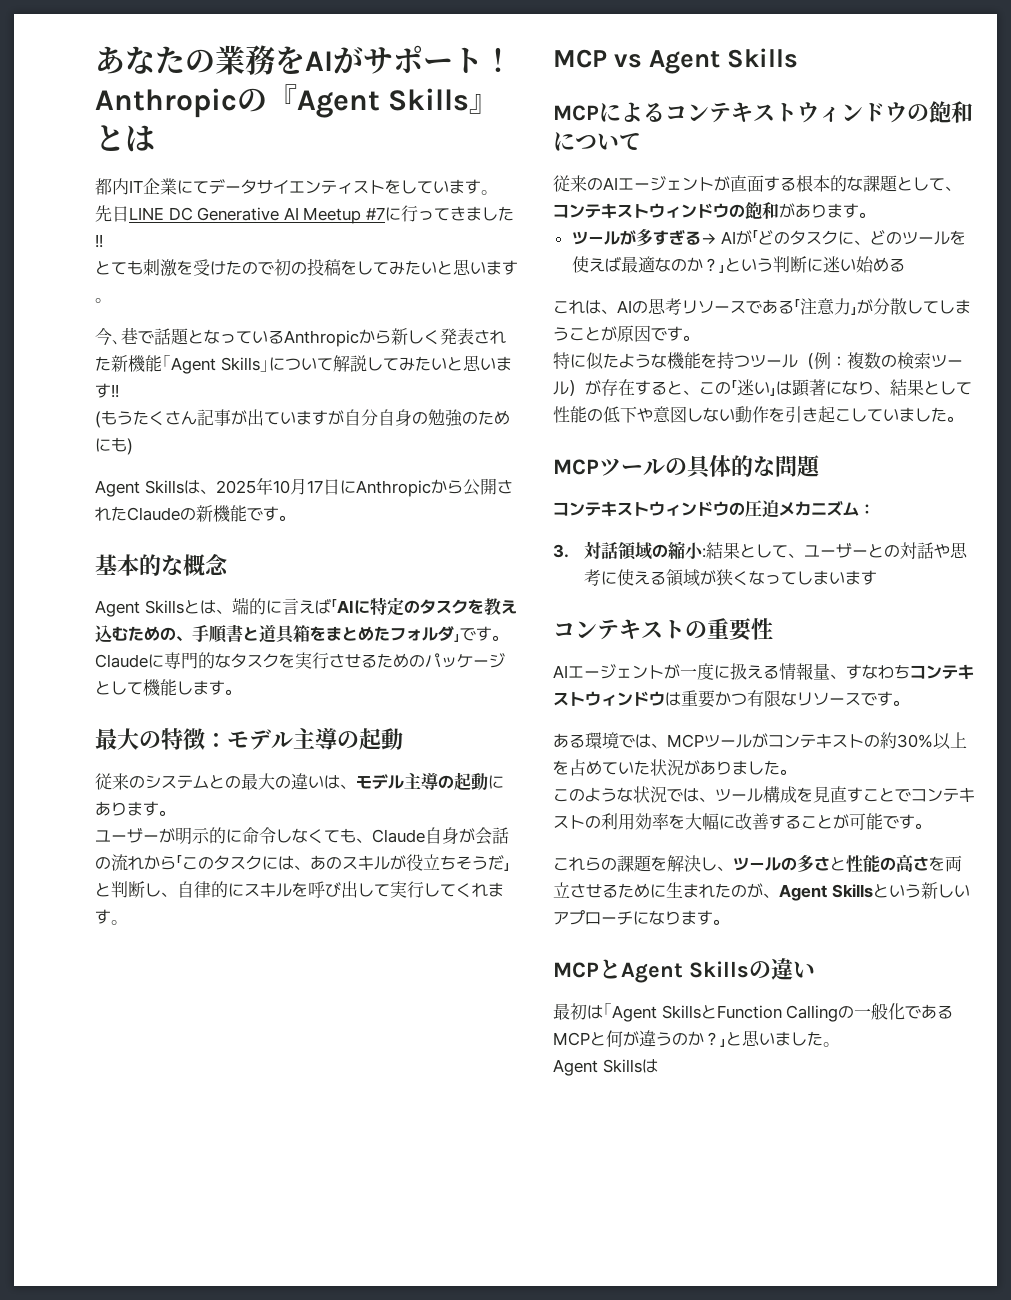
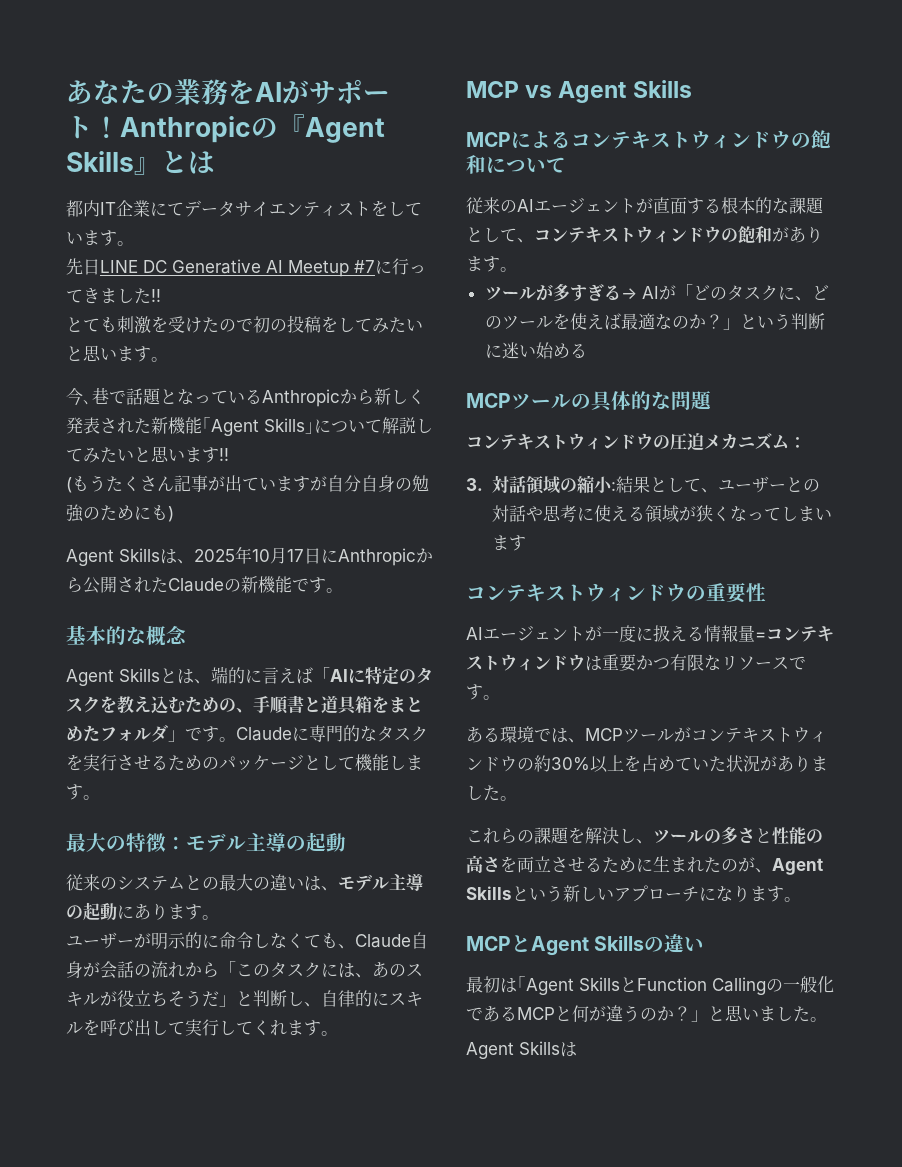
- これは、AIの思考リソースである「注意力」が分散してしまうことが原因です。
- 特に似たような機能を持つツール（例：複数の検索ツール）が存在すると、この「迷い」は顕著になり、結果として性能の低下や意図しない動作を引き起こしていました。
- コンテキストの重要性
+ コンテキストウィンドウの重要性
- AIエージェントが一度に扱える情報量、すなわちコンテキストウィンドウは重要かつ有限なリソースです。
+ AIエージェントが一度に扱える情報量=コンテキストウィンドウは重要かつ有限なリソースです。
- ある環境では、MCPツールがコンテキストの約30%以上を占めていた状況がありました。
+ ある環境では、MCPツールがコンテキストウィンドウの約30%以上を占めていた状況がありました。
- このような状況では、ツール構成を見直すことでコンテキストの利用効率を大幅に改善することが可能です。

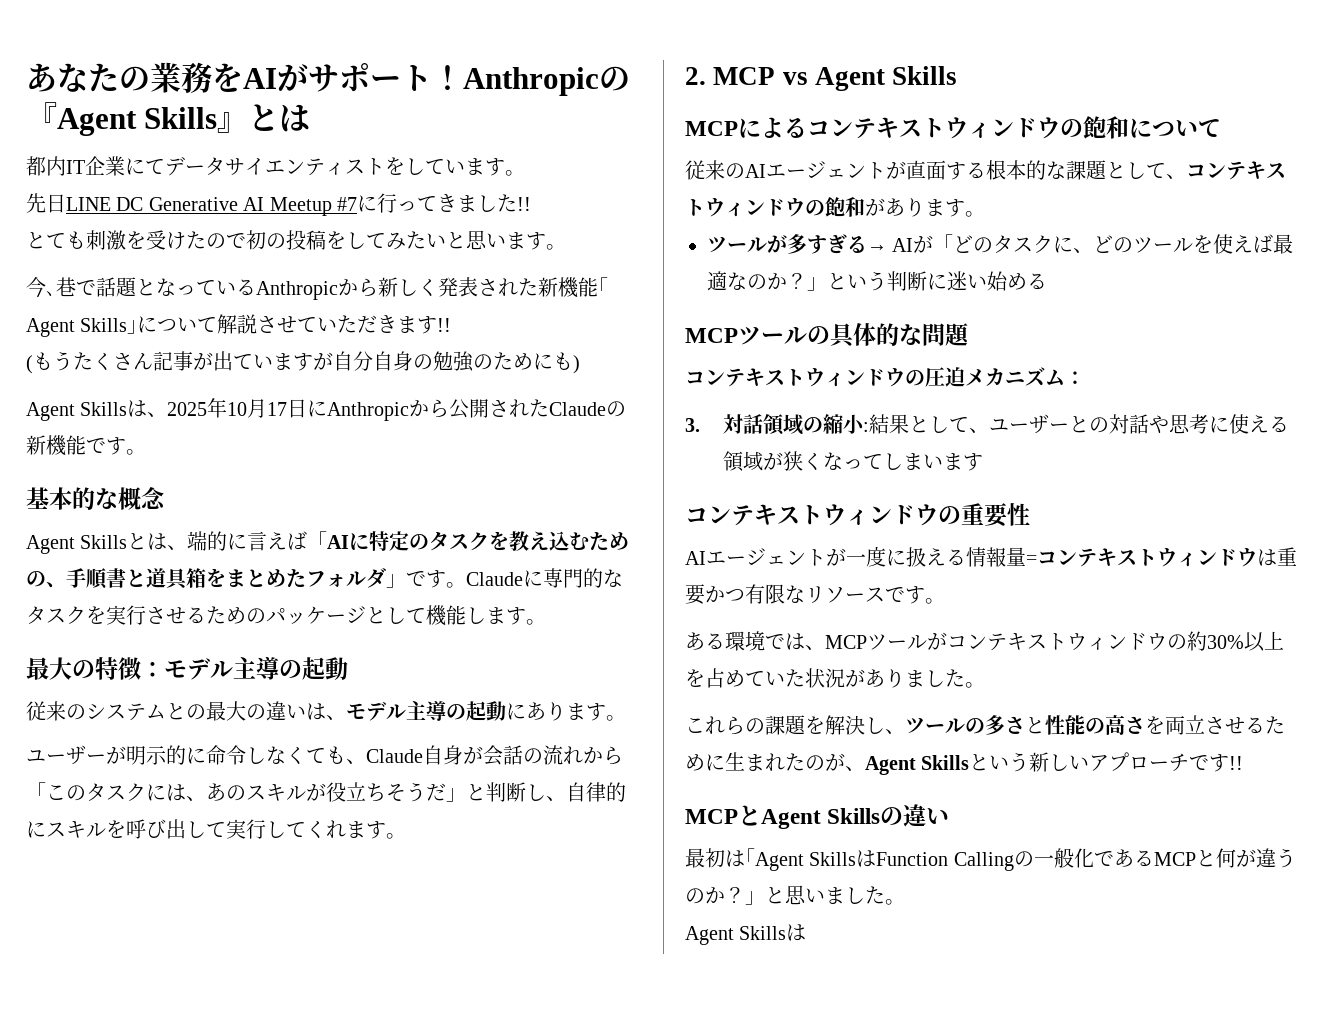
- 今､巷で話題となっているAnthropicから新しく発表された新機能｢Agent Skills｣について解説してみたいと思います!!
+ 今､巷で話題となっているAnthropicから新しく発表された新機能｢Agent Skills｣について解説させていただきます!!
- MCP vs Agent Skills
+ 2. MCP vs Agent Skills
- これらの課題を解決し、ツールの多さと性能の高さを両立させるために生まれたのが、Agent Skillsという新しいアプローチになります。
+ これらの課題を解決し、ツールの多さと性能の高さを両立させるために生まれたのが、Agent Skillsという新しいアプローチです!!
- 最初は｢Agent SkillsとFunction Callingの一般化であるMCPと何が違うのか？」と思いました｡
+ 最初は｢Agent SkillsはFunction Callingの一般化であるMCPと何が違うのか？」と思いました｡

